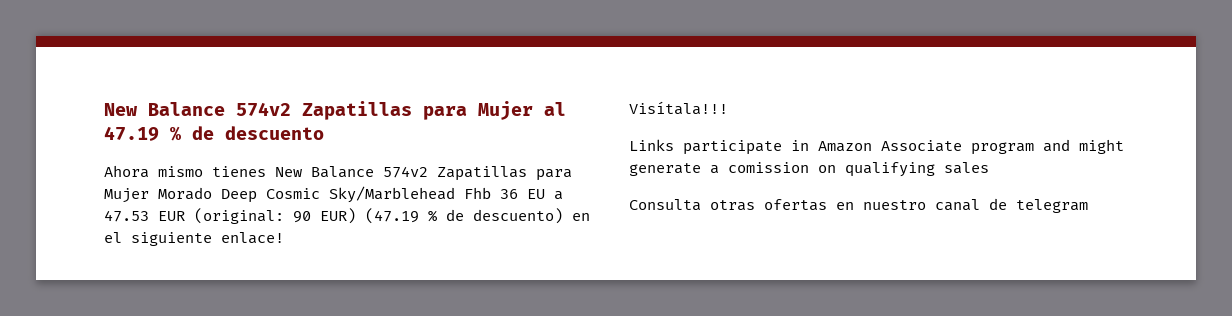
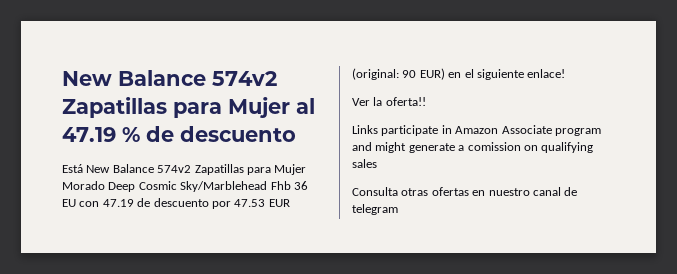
- Ahora mismo tienes New Balance 574v2 Zapatillas para Mujer Morado Deep Cosmic Sky/Marblehead Fhb 36 EU a 47.53 EUR (original: 90 EUR) (47.19 % de descuento) en el siguiente enlace!
+ Está New Balance 574v2 Zapatillas para Mujer Morado Deep Cosmic Sky/Marblehead Fhb 36 EU con 47.19 de descuento por 47.53 EUR (original: 90 EUR) en el siguiente enlace!
- Visítala!!!
+ Ver la oferta!!

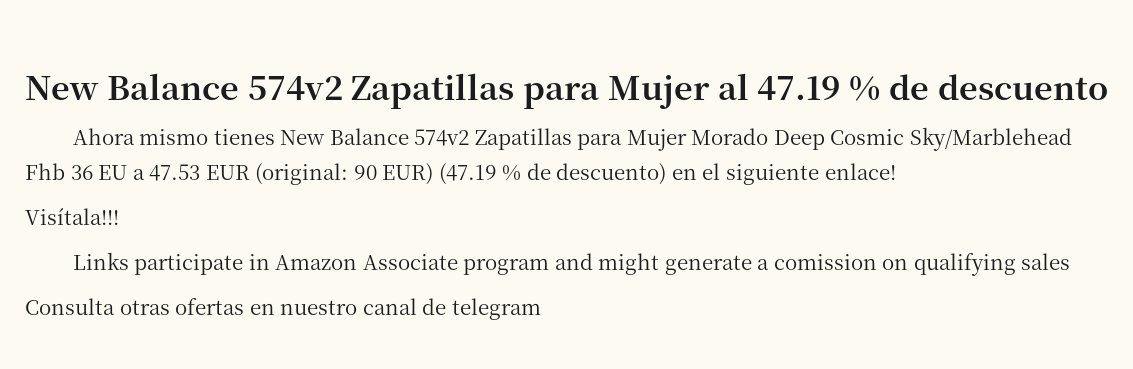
- Está New Balance 574v2 Zapatillas para Mujer Morado Deep Cosmic Sky/Marblehead Fhb 36 EU con 47.19 de descuento por 47.53 EUR (original: 90 EUR) en el siguiente enlace!
+ Ahora mismo tienes New Balance 574v2 Zapatillas para Mujer Morado Deep Cosmic Sky/Marblehead Fhb 36 EU a 47.53 EUR (original: 90 EUR) (47.19 % de descuento) en el siguiente enlace!
- Ver la oferta!!
+ Visítala!!!

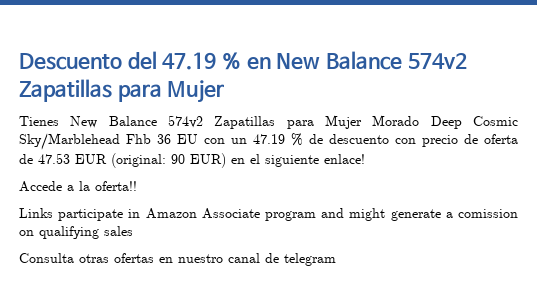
- New Balance 574v2 Zapatillas para Mujer al 47.19 % de descuento
- Ahora mismo tienes New Balance 574v2 Zapatillas para Mujer Morado Deep Cosmic Sky/Marblehead Fhb 36 EU a 47.53 EUR (original: 90 EUR) (47.19 % de descuento) en el siguiente enlace!
+ Descuento del 47.19 % en New Balance 574v2 Zapatillas para Mujer
+ Tienes New Balance 574v2 Zapatillas para Mujer Morado Deep Cosmic Sky/Marblehead Fhb 36 EU con un 47.19 % de descuento con precio de oferta de 47.53 EUR (original: 90 EUR) en el siguiente enlace!
- Visítala!!!
+ Accede a la oferta!!

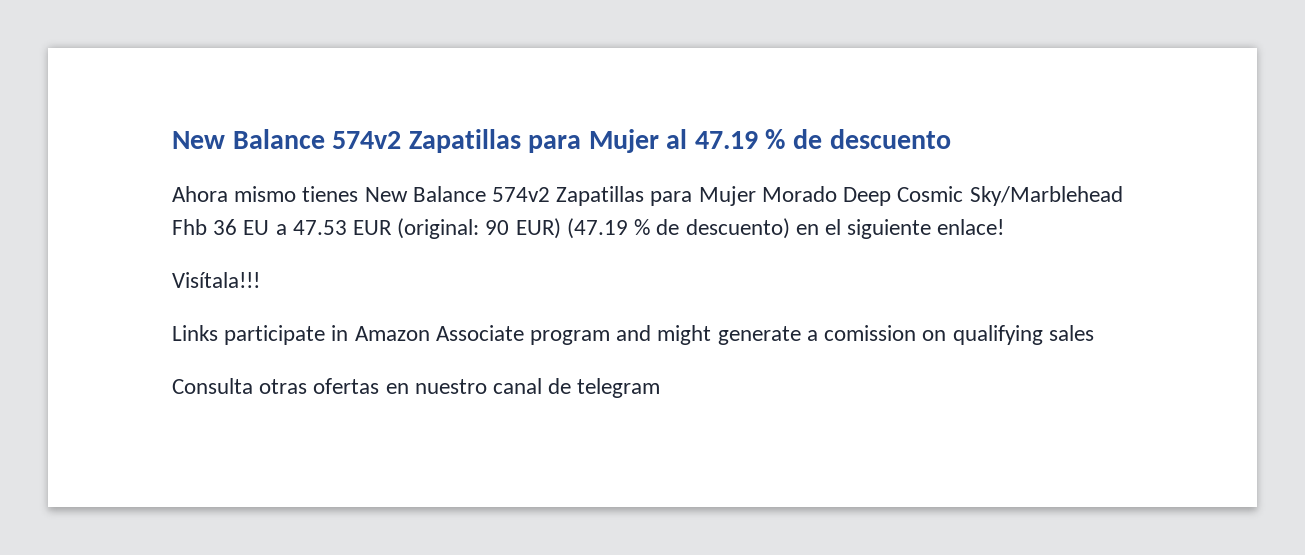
- Descuento del 47.19 % en New Balance 574v2 Zapatillas para Mujer
- Tienes New Balance 574v2 Zapatillas para Mujer Morado Deep Cosmic Sky/Marblehead Fhb 36 EU con un 47.19 % de descuento con precio de oferta de 47.53 EUR (original: 90 EUR) en el siguiente enlace!
+ New Balance 574v2 Zapatillas para Mujer al 47.19 % de descuento
+ Ahora mismo tienes New Balance 574v2 Zapatillas para Mujer Morado Deep Cosmic Sky/Marblehead Fhb 36 EU a 47.53 EUR (original: 90 EUR) (47.19 % de descuento) en el siguiente enlace!
- Accede a la oferta!!
+ Visítala!!!

